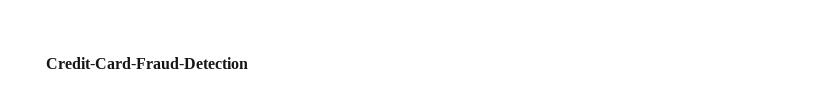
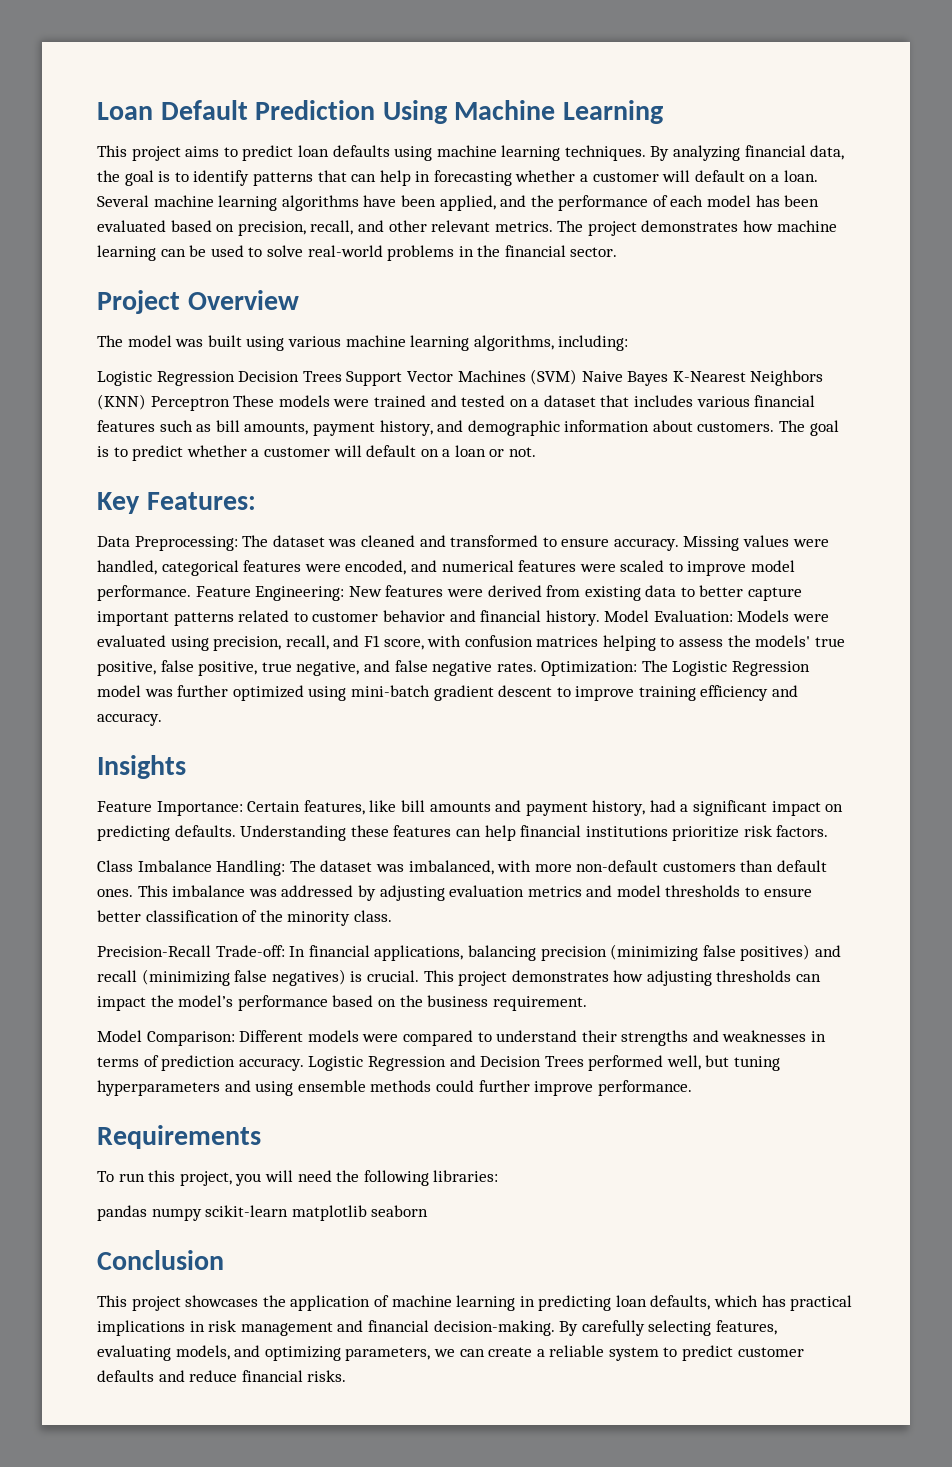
- Credit-Card-Fraud-Detection
+ Loan Default Prediction Using Machine Learning
+ This project aims to predict loan defaults using machine learning techniques. By analyzing financial data, the goal is to identify patterns that can help in forecasting whether a customer will default on a loan. Several machine learning algorithms have been applied, and the performance of each model has been evaluated based on precision, recall, and other relevant metrics. The project demonstrates how machine learning can be used to solve real-world problems in the financial sector.
+ Project Overview
+ The model was built using various machine learning algorithms, including:
+ Logistic Regression Decision Trees Support Vector Machines (SVM) Naive Bayes K-Nearest Neighbors (KNN) Perceptron These models were trained and tested on a dataset that includes various financial features such as bill amounts, payment history, and demographic information about customers. The goal is to predict whether a customer will default on a loan or not.
+ Key Features:
+ Data Preprocessing: The dataset was cleaned and transformed to ensure accuracy. Missing values were handled, categorical features were encoded, and numerical features were scaled to improve model performance. Feature Engineering: New features were derived from existing data to better capture important patterns related to customer behavior and financial history. Model Evaluation: Models were evaluated using precision, recall, and F1 score, with confusion matrices helping to assess the models' true positive, false positive, true negative, and false negative rates. Optimization: The Logistic Regression model was further optimized using mini-batch gradient descent to improve training efficiency and accuracy.
+ Insights
+ Feature Importance: Certain features, like bill amounts and payment history, had a significant impact on predicting defaults. Understanding these features can help financial institutions prioritize risk factors.
+ Class Imbalance Handling: The dataset was imbalanced, with more non-default customers than default ones. This imbalance was addressed by adjusting evaluation metrics and model thresholds to ensure better classification of the minority class.
+ Precision-Recall Trade-off: In financial applications, balancing precision (minimizing false positives) and recall (minimizing false negatives) is crucial. This project demonstrates how adjusting thresholds can impact the model’s performance based on the business requirement.
+ Model Comparison: Different models were compared to understand their strengths and weaknesses in terms of prediction accuracy. Logistic Regression and Decision Trees performed well, but tuning hyperparameters and using ensemble methods could further improve performance.
+ Requirements
+ To run this project, you will need the following libraries:
+ pandas numpy scikit-learn matplotlib seaborn
+ Conclusion
+ This project showcases the application of machine learning in predicting loan defaults, which has practical implications in risk management and financial decision-making. By carefully selecting features, evaluating models, and optimizing parameters, we can create a reliable system to predict customer defaults and reduce financial risks.

